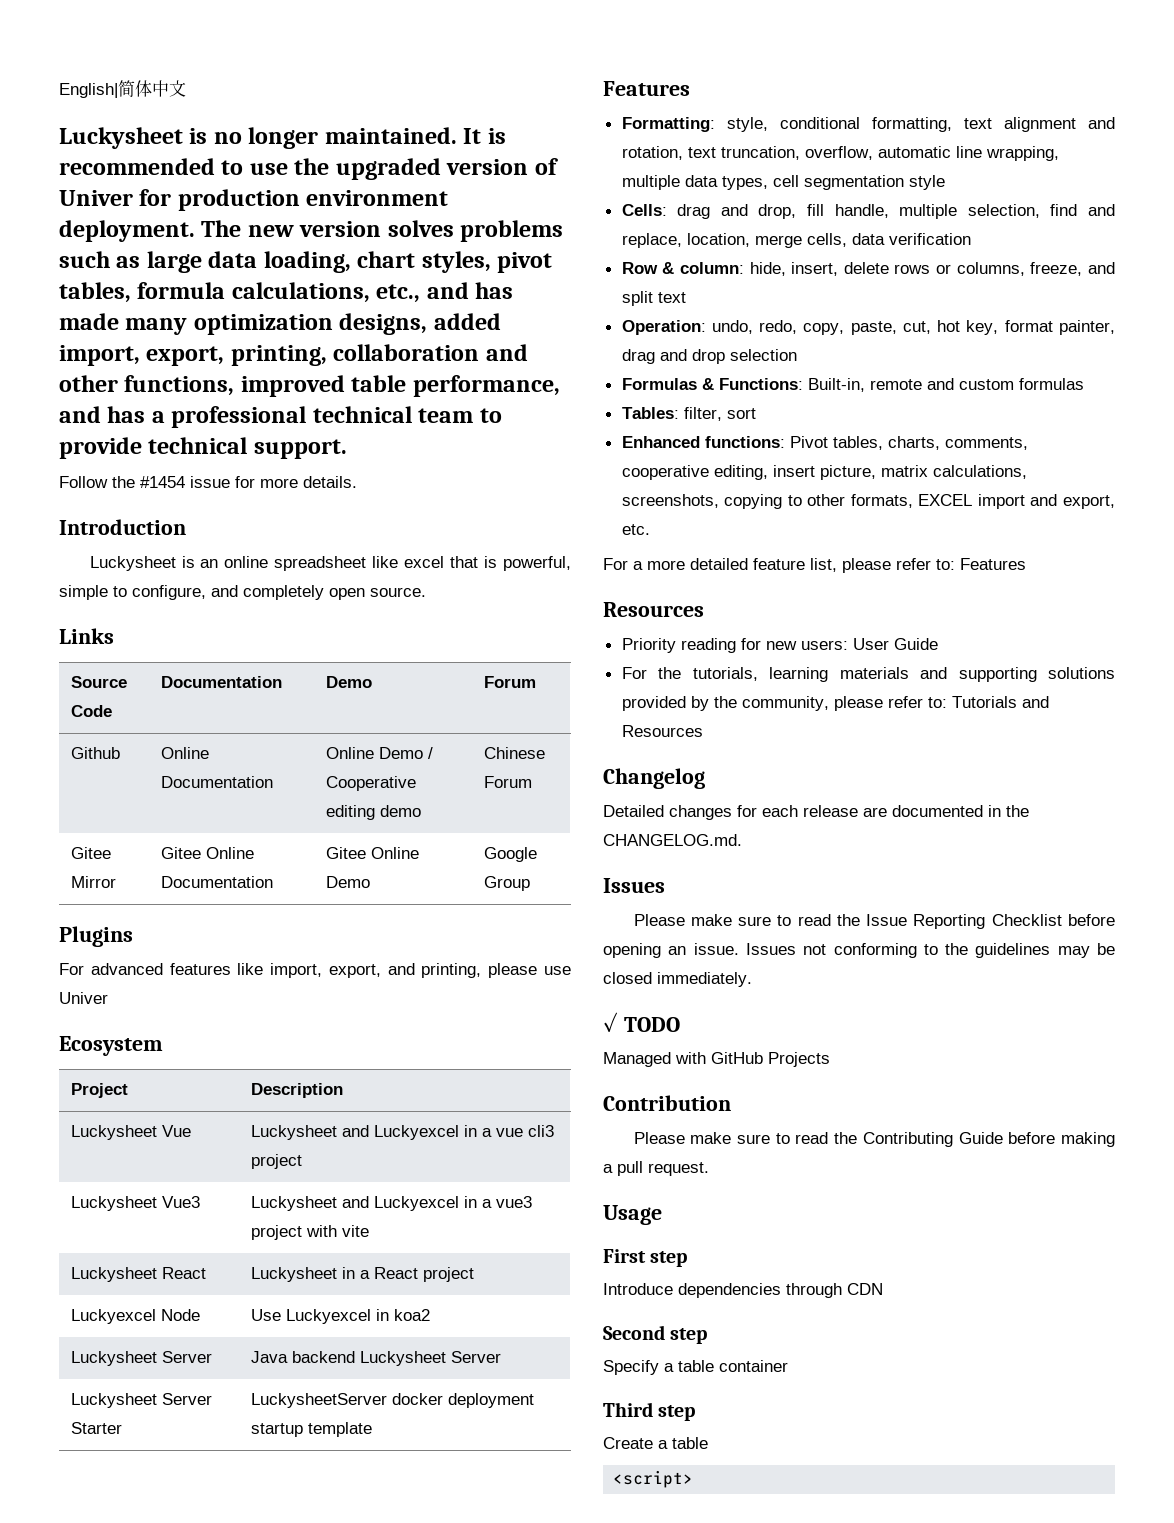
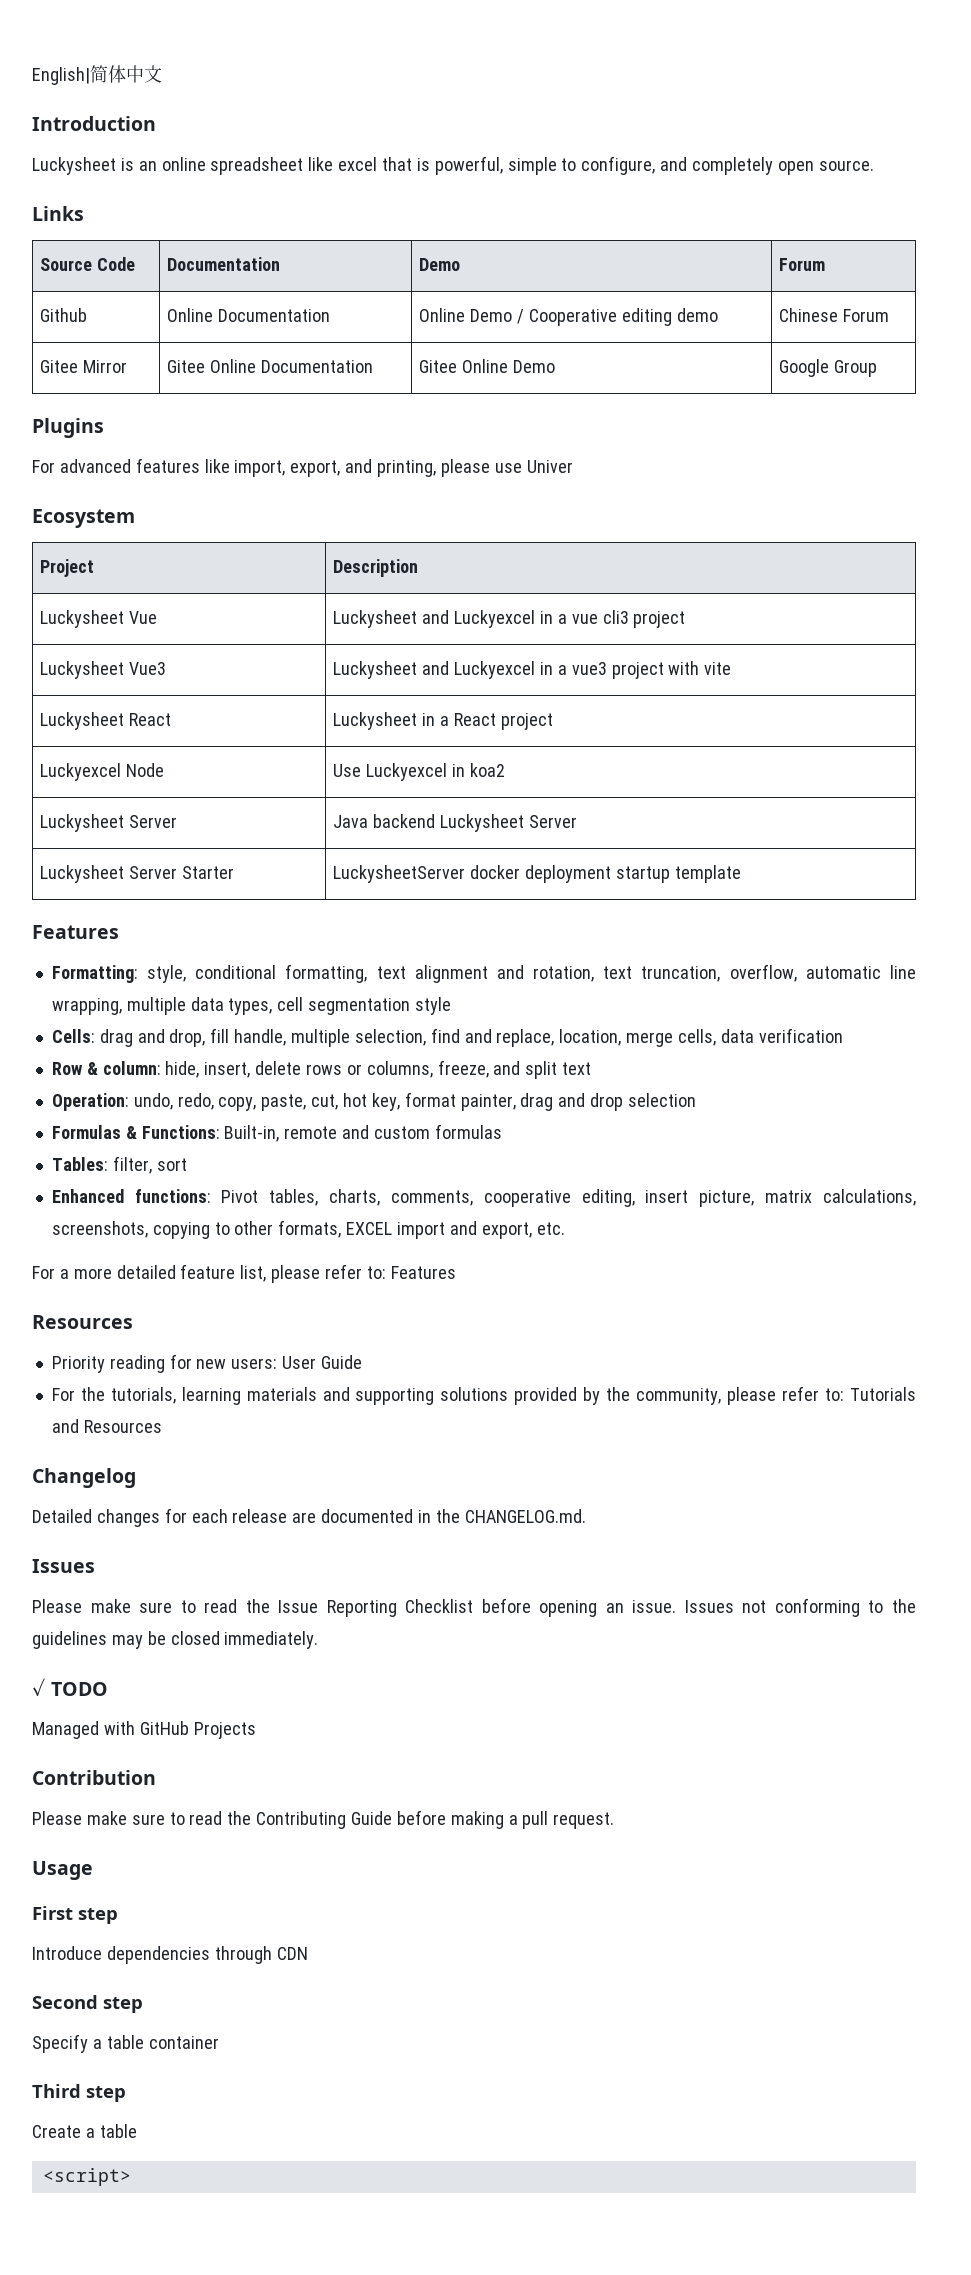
- Luckysheet is no longer maintained. It is recommended to use the upgraded version of Univer for production environment deployment. The new version solves problems such as large data loading, chart styles, pivot tables, formula calculations, etc., and has made many optimization designs, added import, export, printing, collaboration and other functions, improved table performance, and has a professional technical team to provide technical support.
- Follow the #1454 issue for more details.

